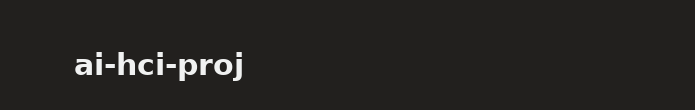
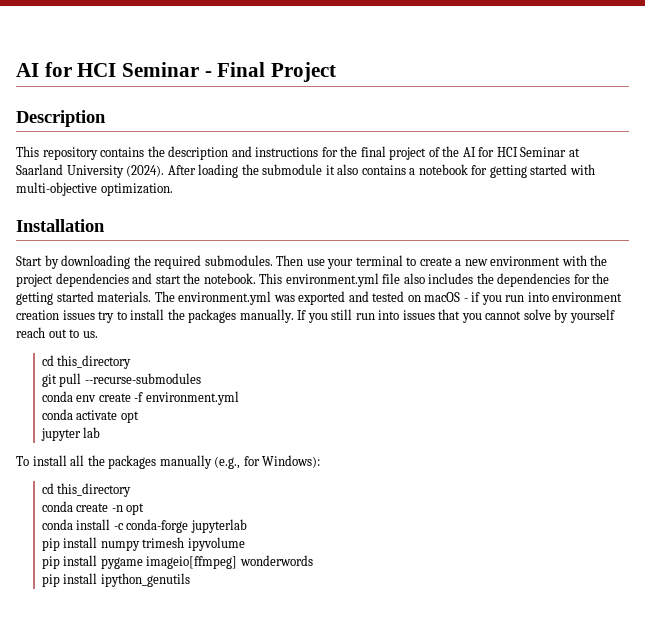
- ai-hci-proj
+ AI for HCI Seminar - Final Project
+ Description
+ This repository contains the description and instructions for the final project of the AI for HCI Seminar at Saarland University (2024). After loading the submodule it also contains a notebook for getting started with multi-objective optimization.
+ Installation
+ Start by downloading the required submodules. Then use your terminal to create a new environment with the project dependencies and start the notebook. This environment.yml file also includes the dependencies for the getting started materials. The environment.yml was exported and tested on macOS - if you run into environment creation issues try to install the packages manually. If you still run into issues that you cannot solve by yourself reach out to us.
+ cd this_directory
+ git pull --recurse-submodules
+ conda env create -f environment.yml
+ conda activate opt
+ jupyter lab
+ To install all the packages manually (e.g., for Windows):
+ cd this_directory
+ conda create -n opt
+ conda install -c conda-forge jupyterlab
+ pip install numpy trimesh ipyvolume
+ pip install pygame imageio[ffmpeg] wonderwords
+ pip install ipython_genutils

